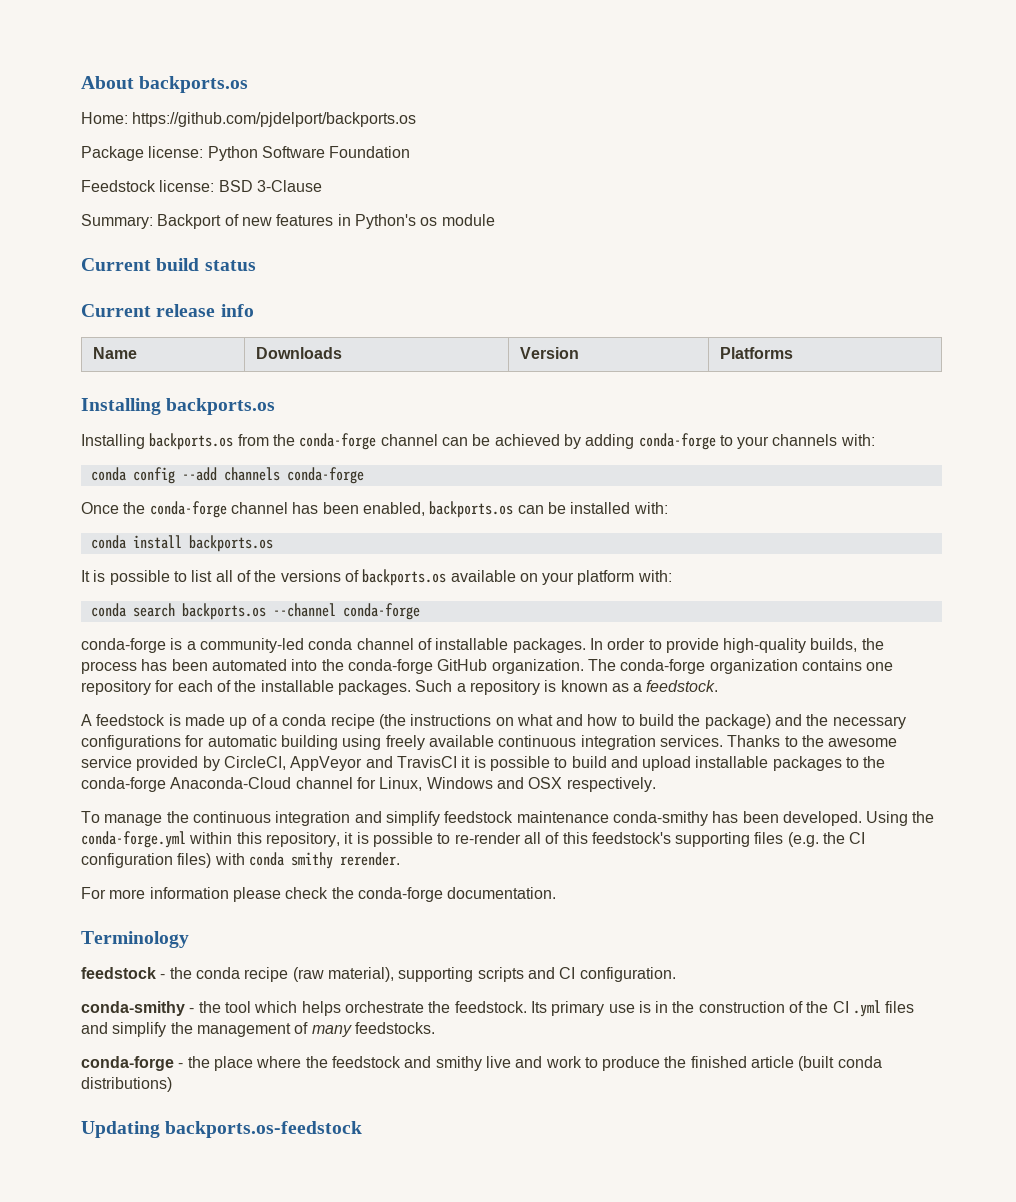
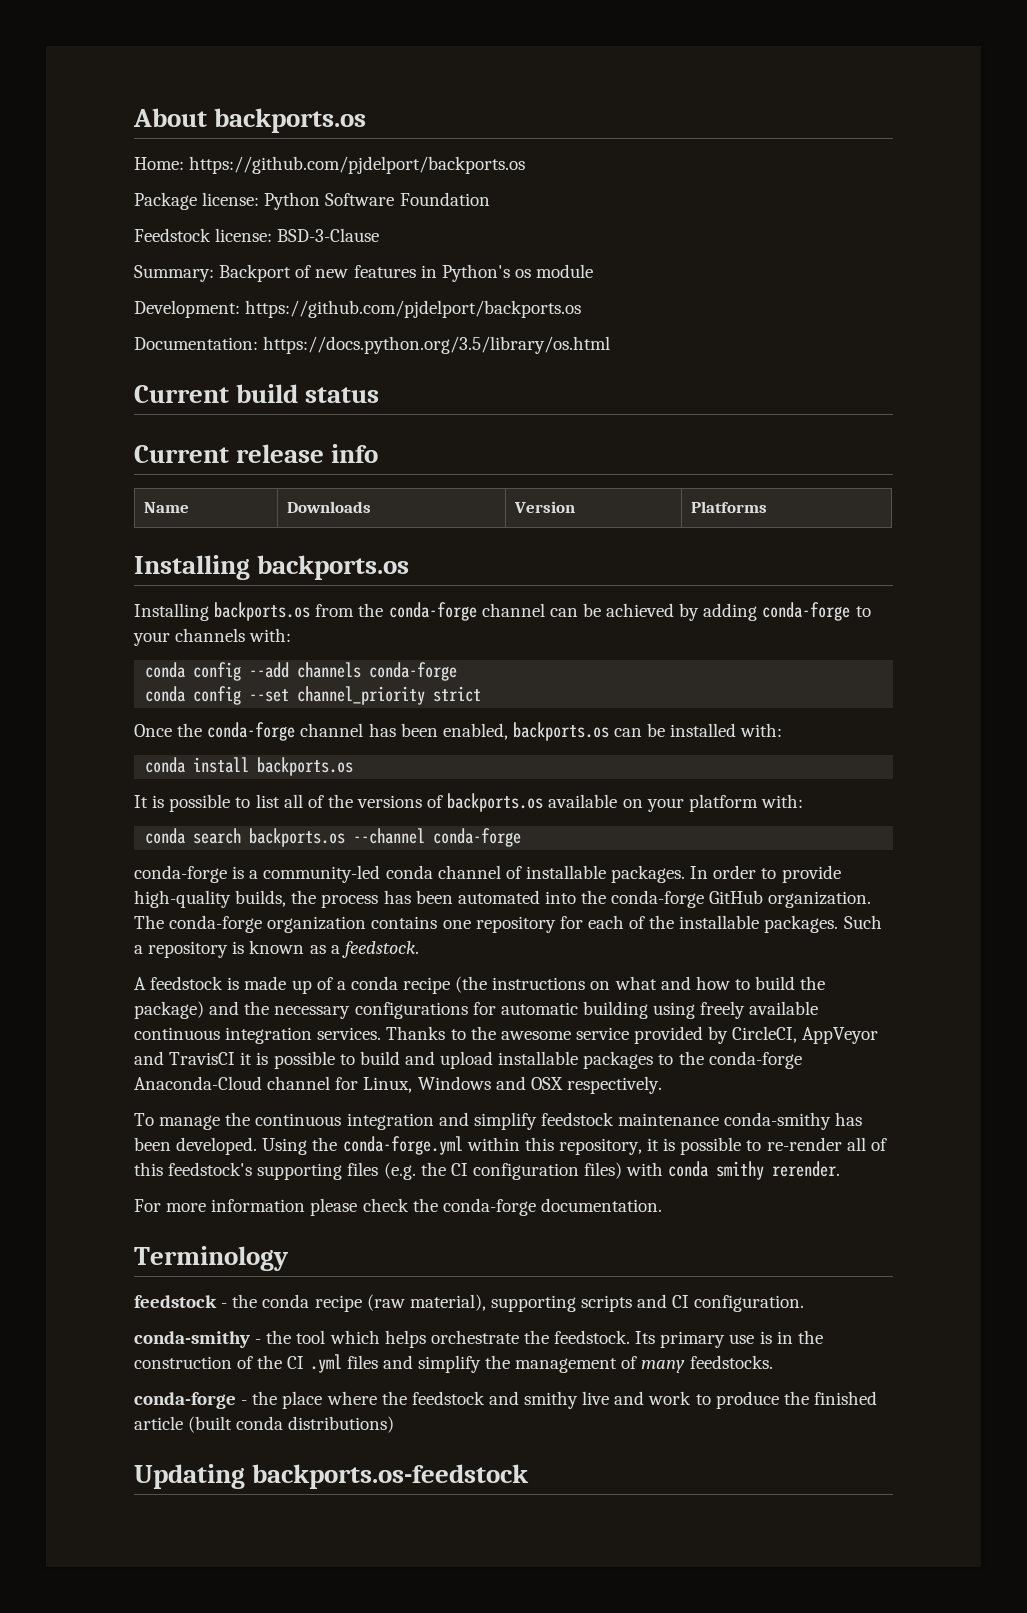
- Feedstock license: BSD 3-Clause
+ Feedstock license: BSD-3-Clause
+ Development: https://github.com/pjdelport/backports.os
+ Documentation: https://docs.python.org/3.5/library/os.html
+ conda config --set channel_priority strict

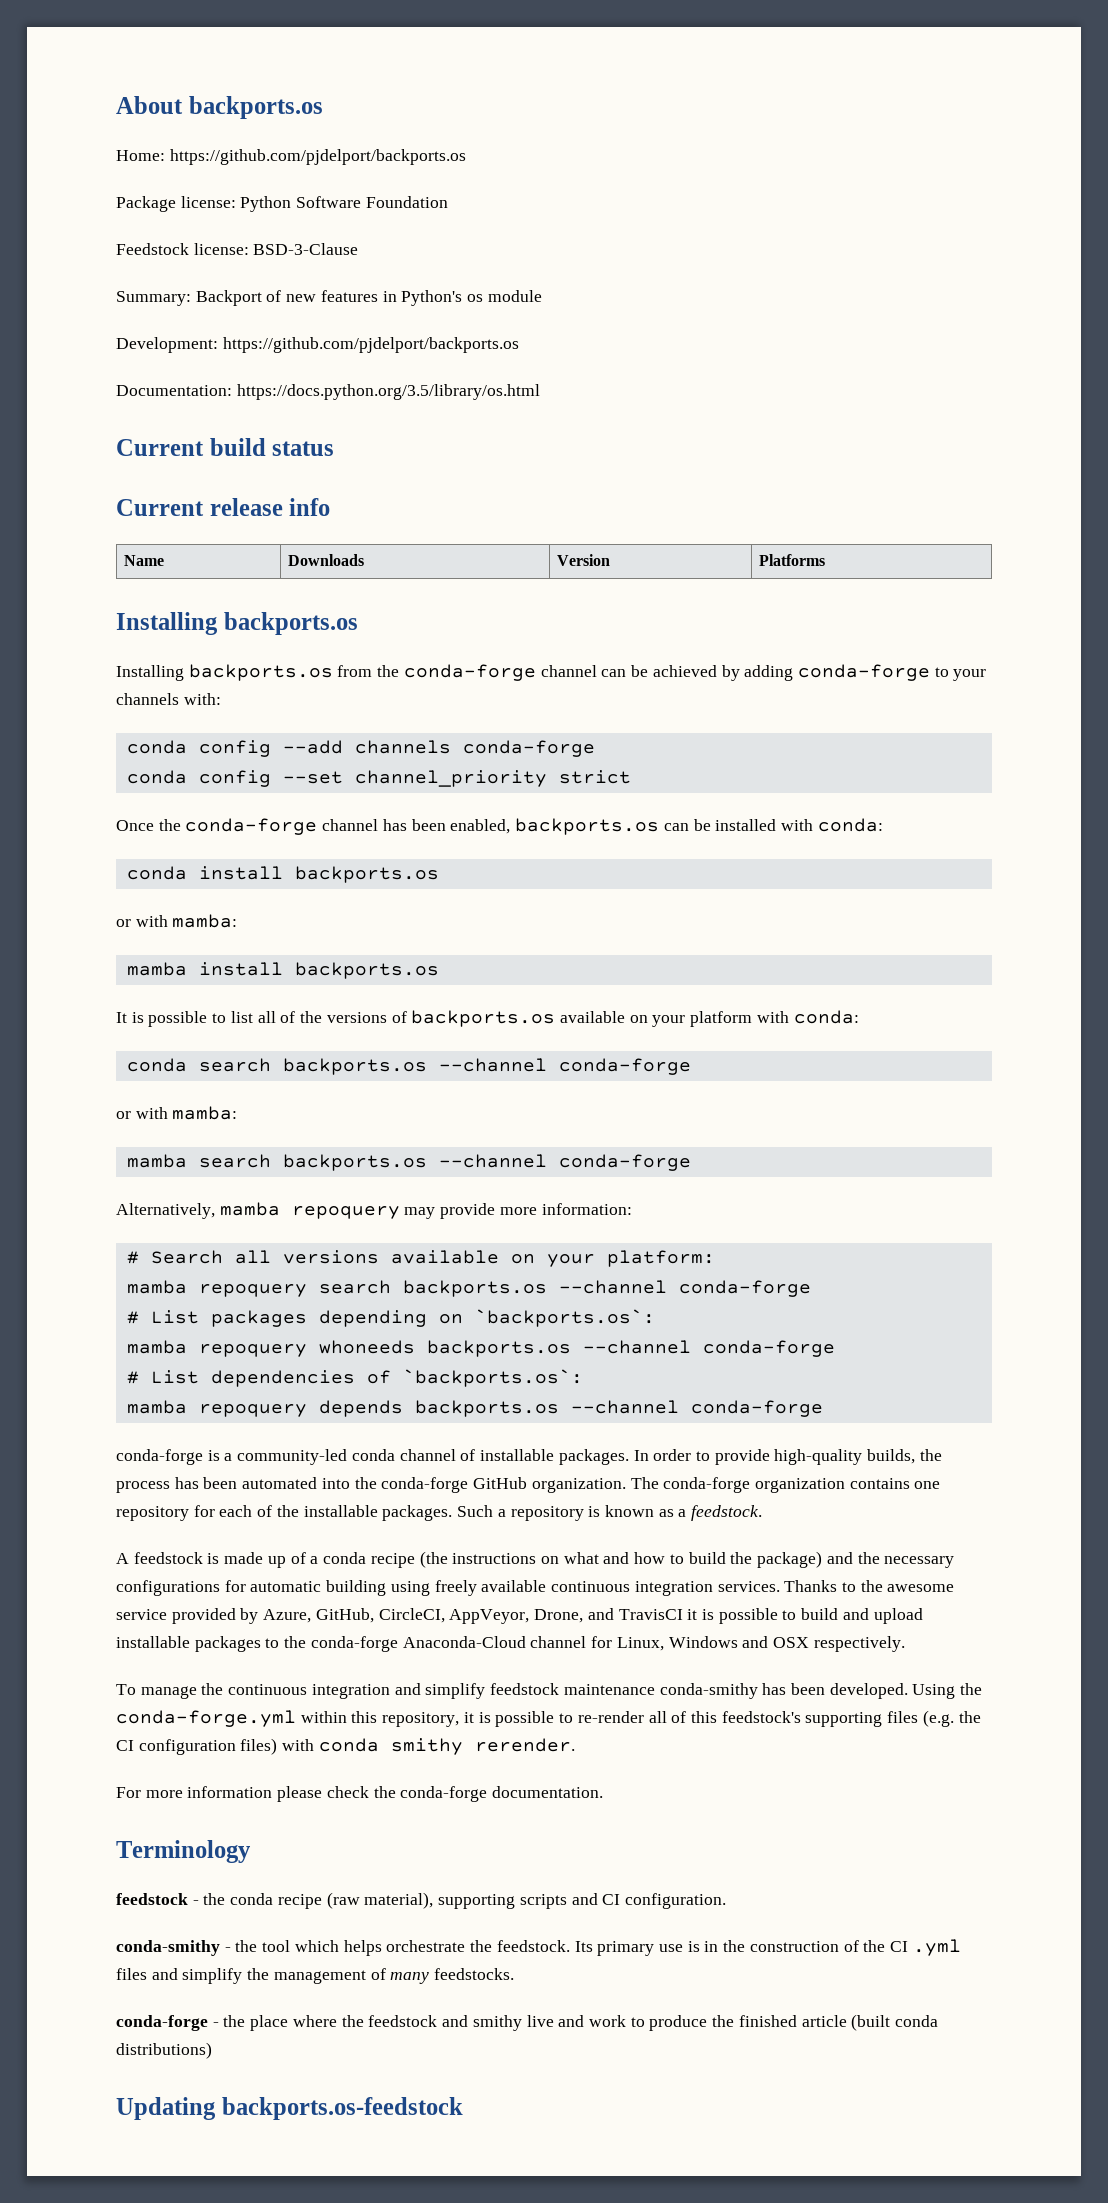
- Once the conda-forge channel has been enabled, backports.os can be installed with:
+ Once the conda-forge channel has been enabled, backports.os can be installed with conda:
  conda install backports.os
+ or with mamba:
+ mamba install backports.os
- It is possible to list all of the versions of backports.os available on your platform with:
+ It is possible to list all of the versions of backports.os available on your platform with conda:
  conda search backports.os --channel conda-forge
+ or with mamba:
+ mamba search backports.os --channel conda-forge
+ Alternatively, mamba repoquery may provide more information:
+ # Search all versions available on your platform:
+ mamba repoquery search backports.os --channel conda-forge
+ # List packages depending on `backports.os`:
+ mamba repoquery whoneeds backports.os --channel conda-forge
+ # List dependencies of `backports.os`:
+ mamba repoquery depends backports.os --channel conda-forge
- Thanks to the awesome service provided by CircleCI, AppVeyor and TravisCI it is possible to build and upload installable packages to the conda-forge Anaconda-Cloud channel for Linux, Windows and OSX respectively.
+ Thanks to the awesome service provided by Azure, GitHub, CircleCI, AppVeyor, Drone, and TravisCI it is possible to build and upload installable packages to the conda-forge Anaconda-Cloud channel for Linux, Windows and OSX respectively.

